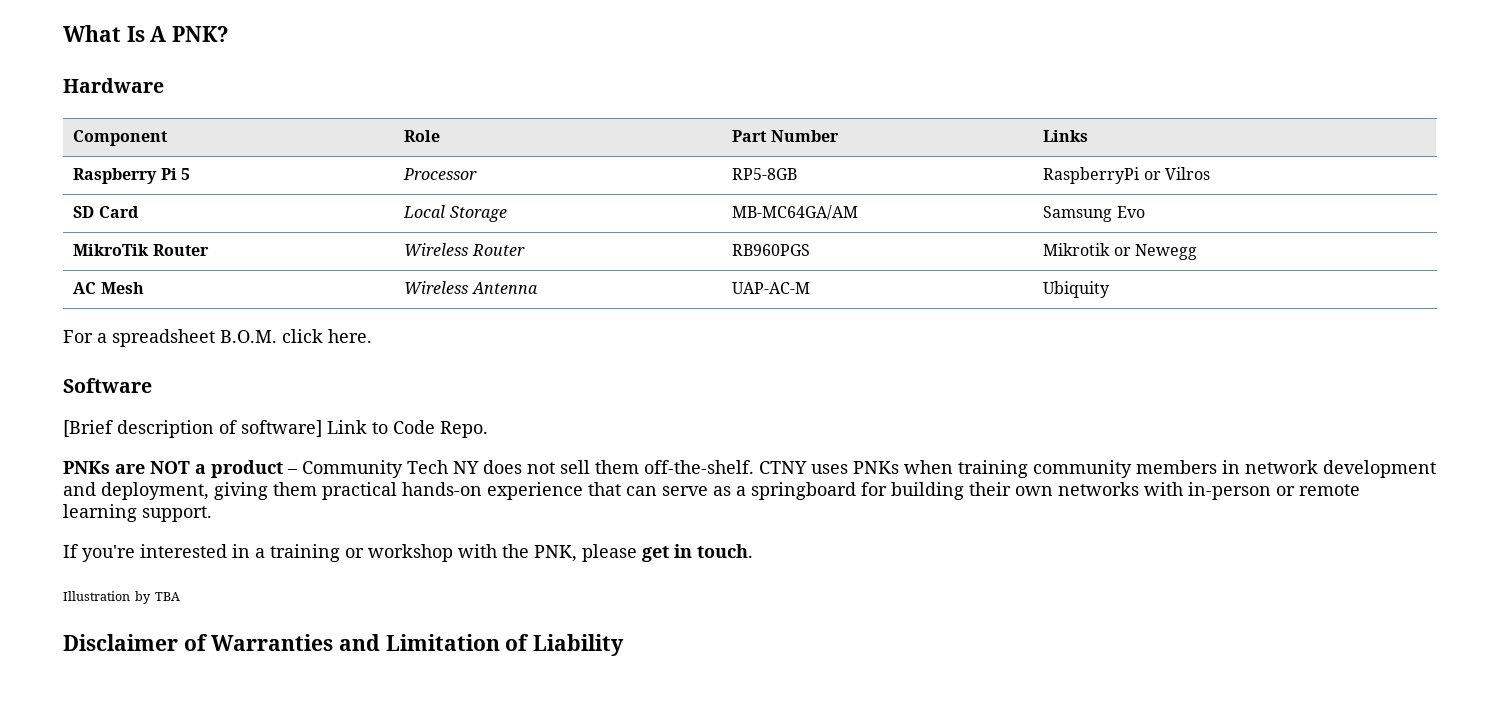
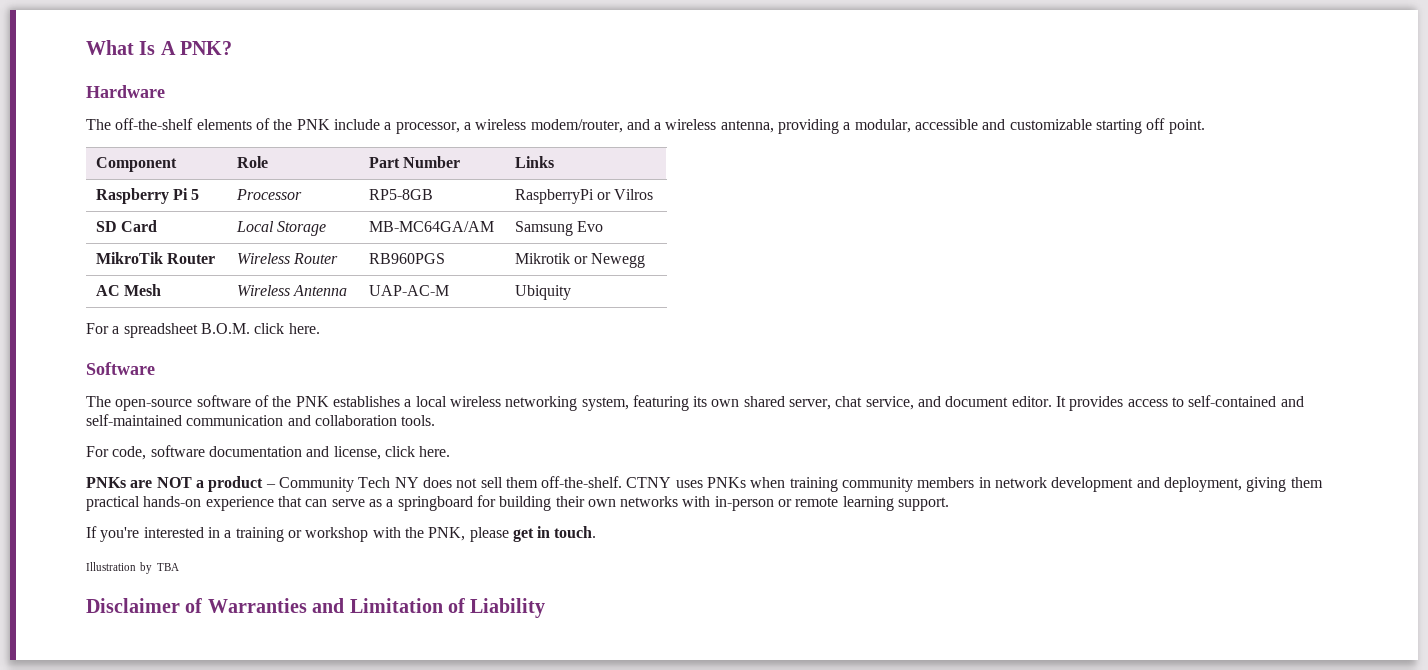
+ The off-the-shelf elements of the PNK include a processor, a wireless modem/router, and a wireless antenna, providing a modular, accessible and customizable starting off point.
- [Brief description of software] Link to Code Repo.
+ The open-source software of the PNK establishes a local wireless networking system, featuring its own shared server, chat service, and document editor. It provides access to self-contained and self-maintained communication and collaboration tools.
+ For code, software documentation and license, click here.

